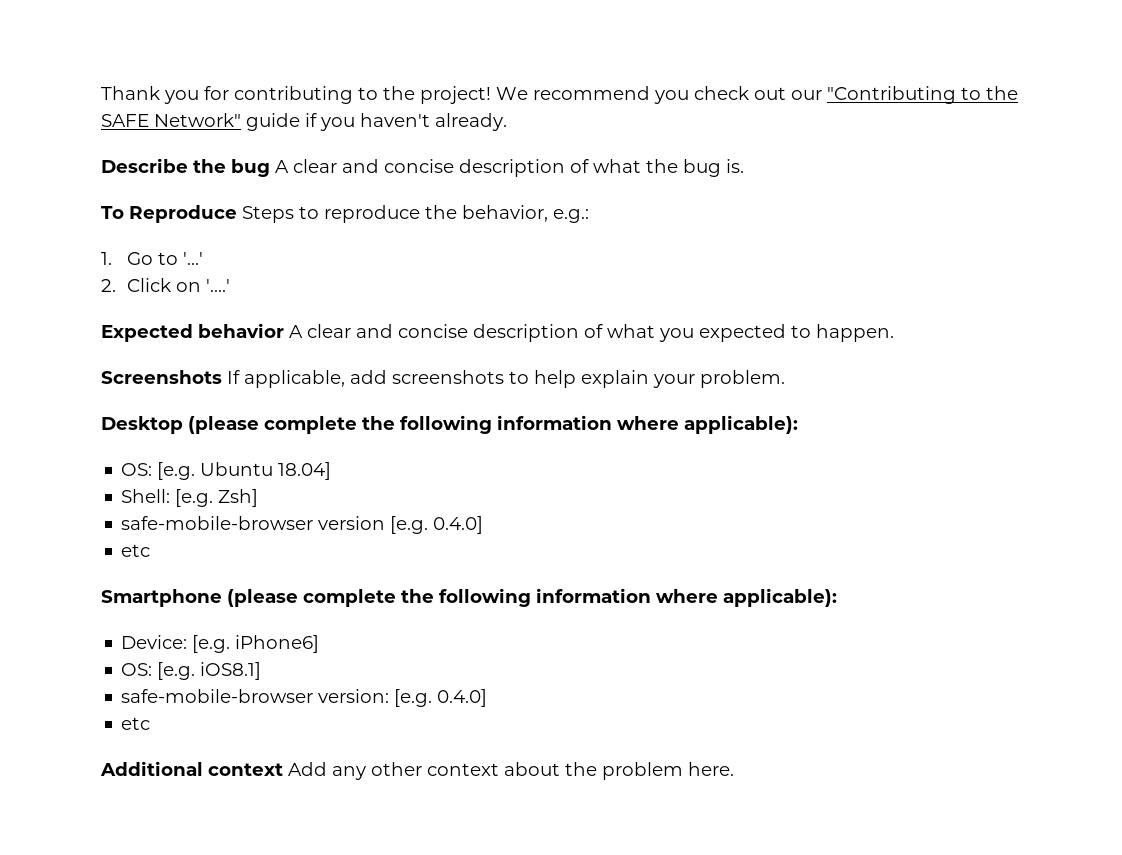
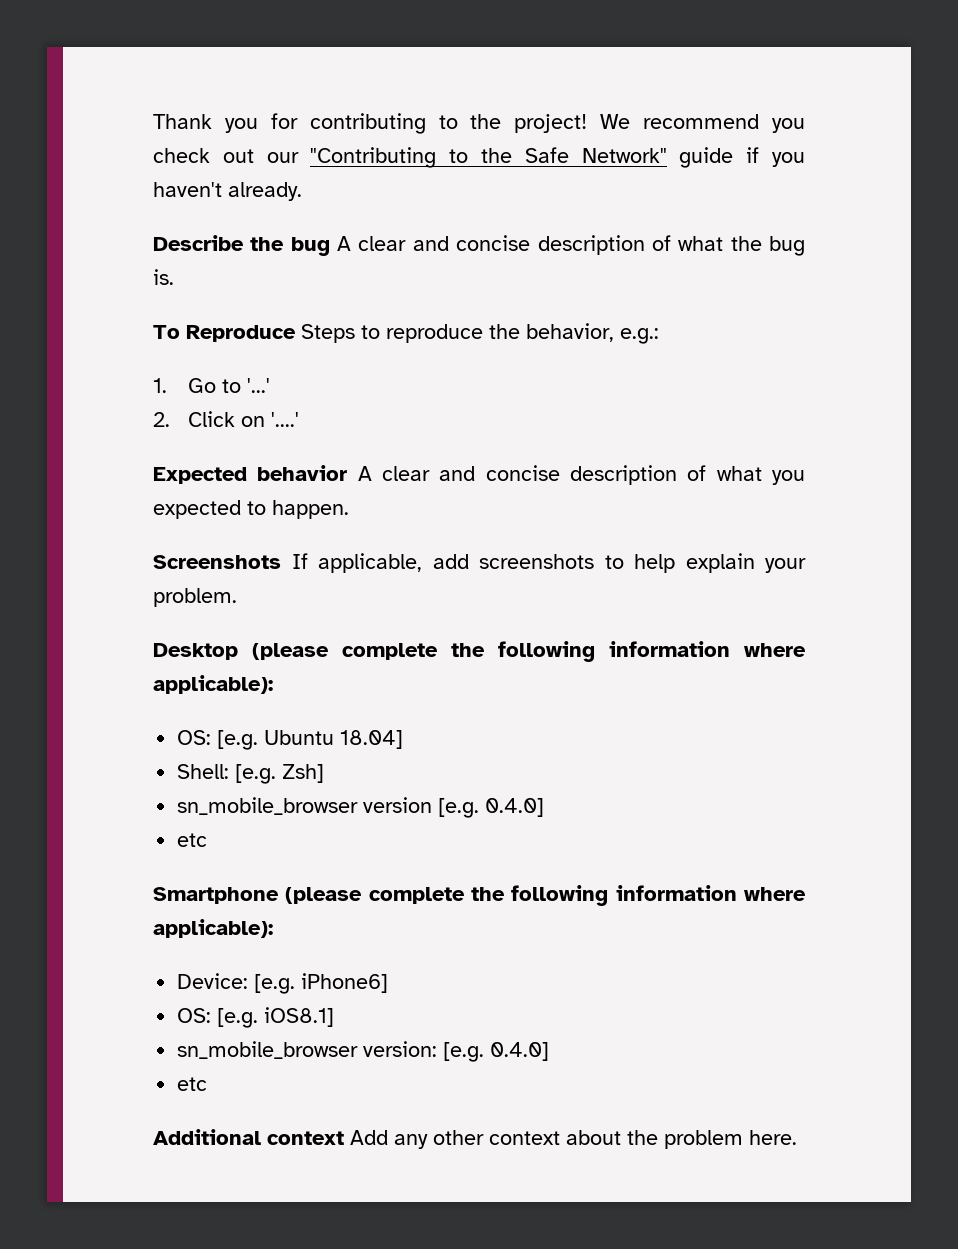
- We recommend you check out our "Contributing to the SAFE Network" guide if you haven't already.
+ We recommend you check out our "Contributing to the Safe Network" guide if you haven't already.
- safe-mobile-browser version [e.g. 0.4.0]
+ sn_mobile_browser version [e.g. 0.4.0]
- safe-mobile-browser version: [e.g. 0.4.0]
+ sn_mobile_browser version: [e.g. 0.4.0]

